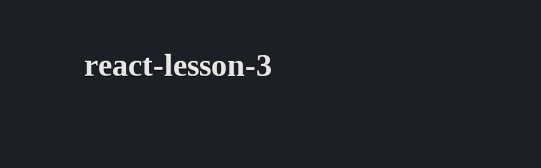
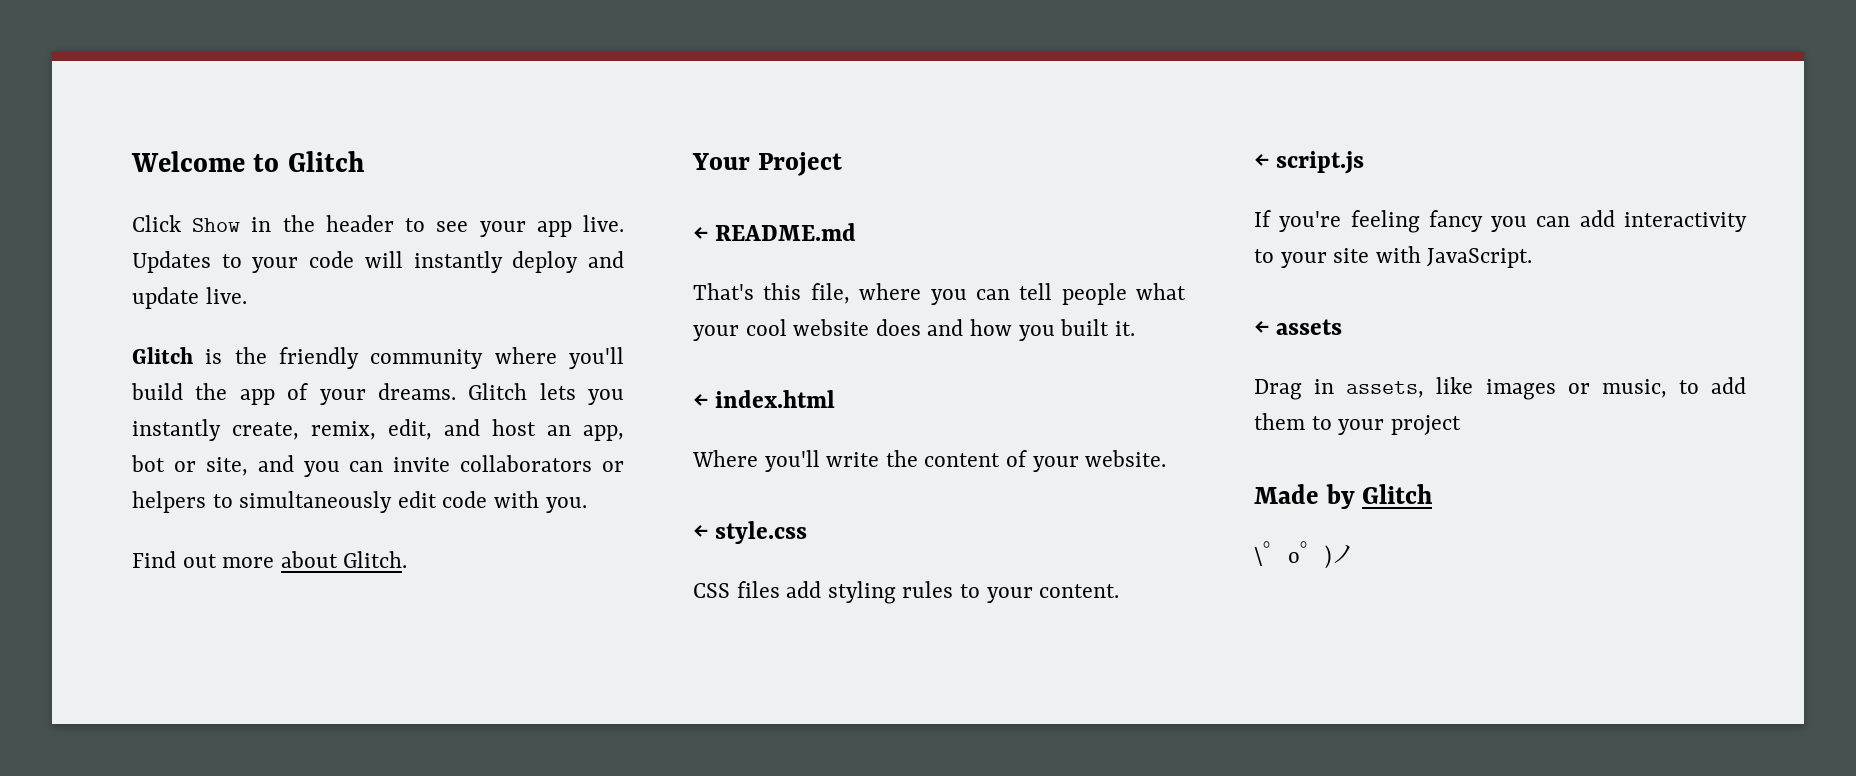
- react-lesson-3
+ Welcome to Glitch
+ Click Show in the header to see your app live. Updates to your code will instantly deploy and update live.
+ Glitch is the friendly community where you'll build the app of your dreams. Glitch lets you instantly create, remix, edit, and host an app, bot or site, and you can invite collaborators or helpers to simultaneously edit code with you.
+ Find out more about Glitch.
+ Your Project
+ ← README.md
+ That's this file, where you can tell people what your cool website does and how you built it.
+ ← index.html
+ Where you'll write the content of your website.
+ ← style.css
+ CSS files add styling rules to your content.
+ ← script.js
+ If you're feeling fancy you can add interactivity to your site with JavaScript.
+ ← assets
+ Drag in assets, like images or music, to add them to your project
+ Made by Glitch
+ \゜o゜)ノ

